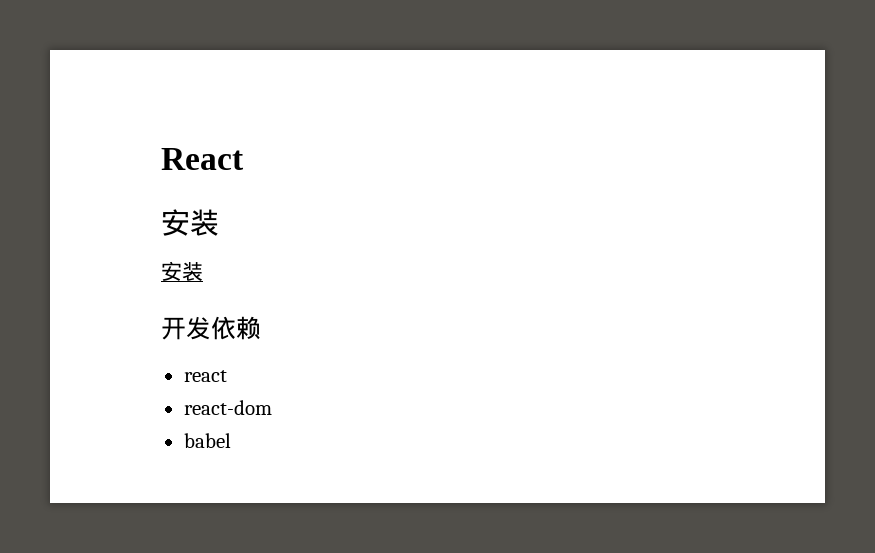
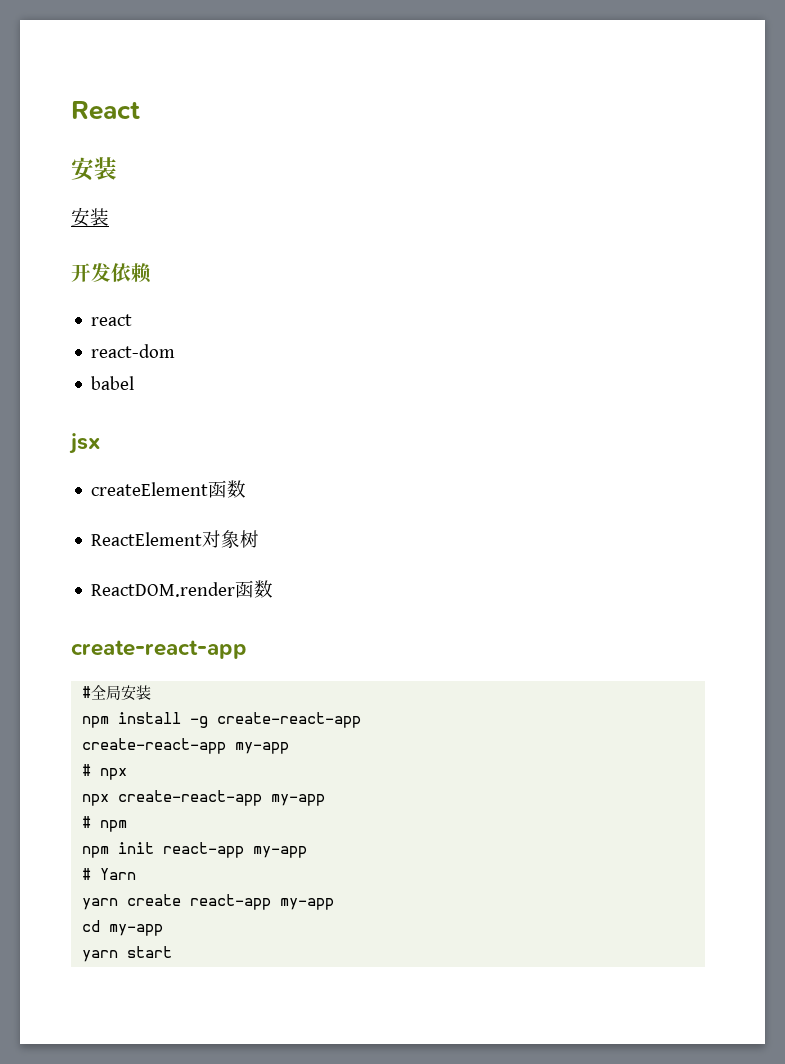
+ jsx
+ createElement函数
+ ReactElement对象树
+ ReactDOM.render函数
+ create-react-app
+ #全局安装
+ npm install -g create-react-app
+ create-react-app my-app
+ # npx
+ npx create-react-app my-app
+ # npm
+ npm init react-app my-app
+ # Yarn
+ yarn create react-app my-app
+ cd my-app
+ yarn start

